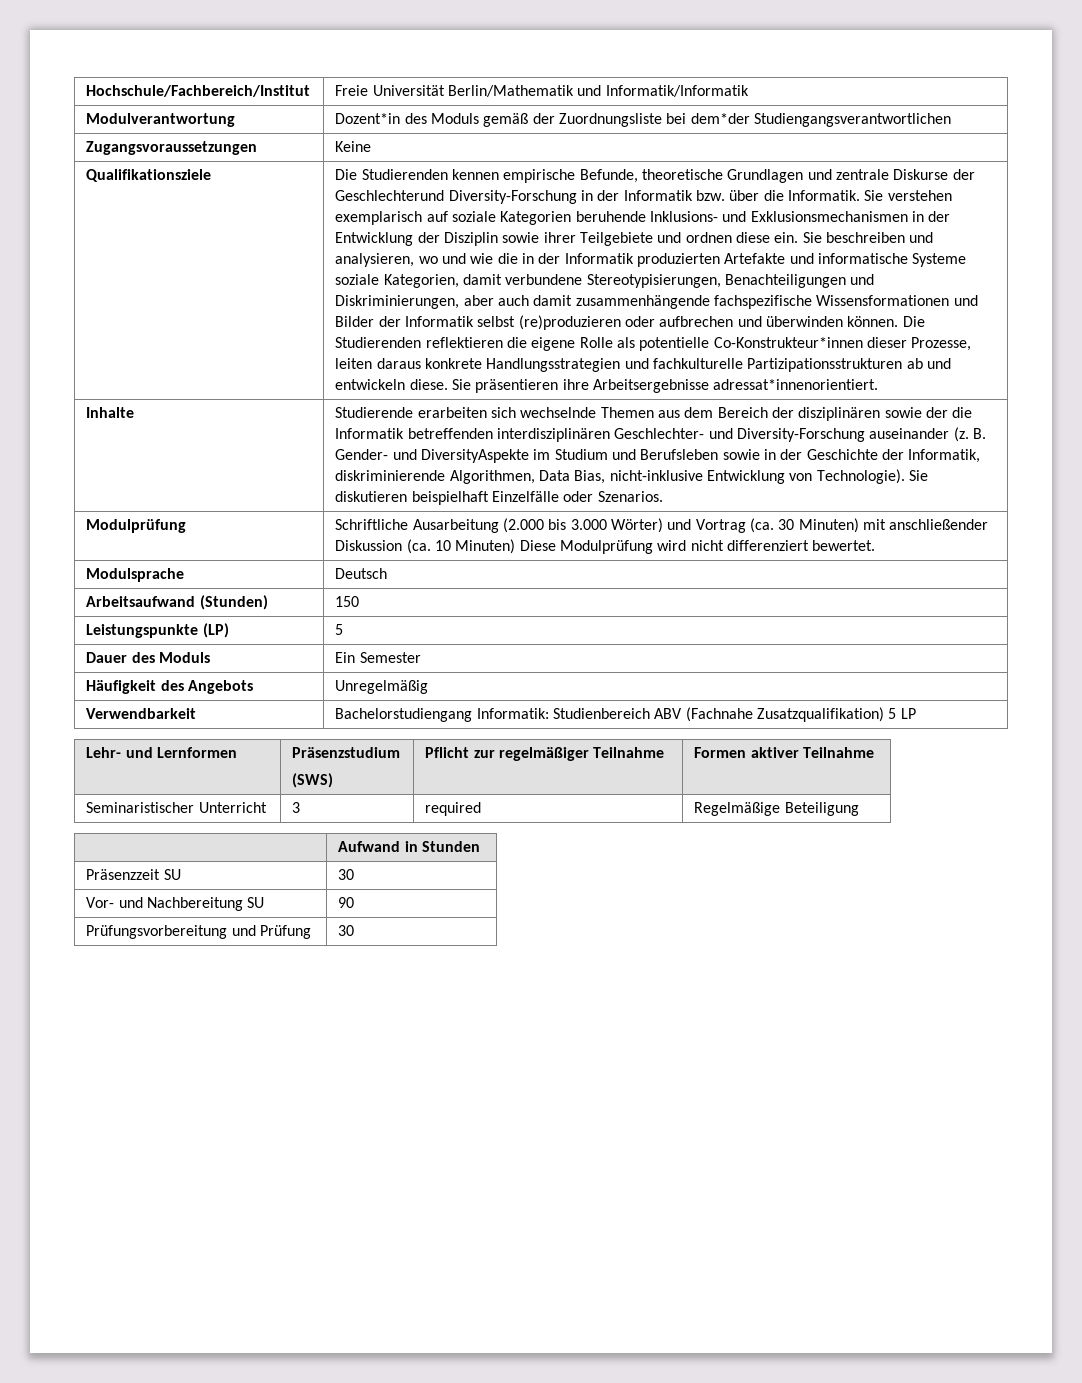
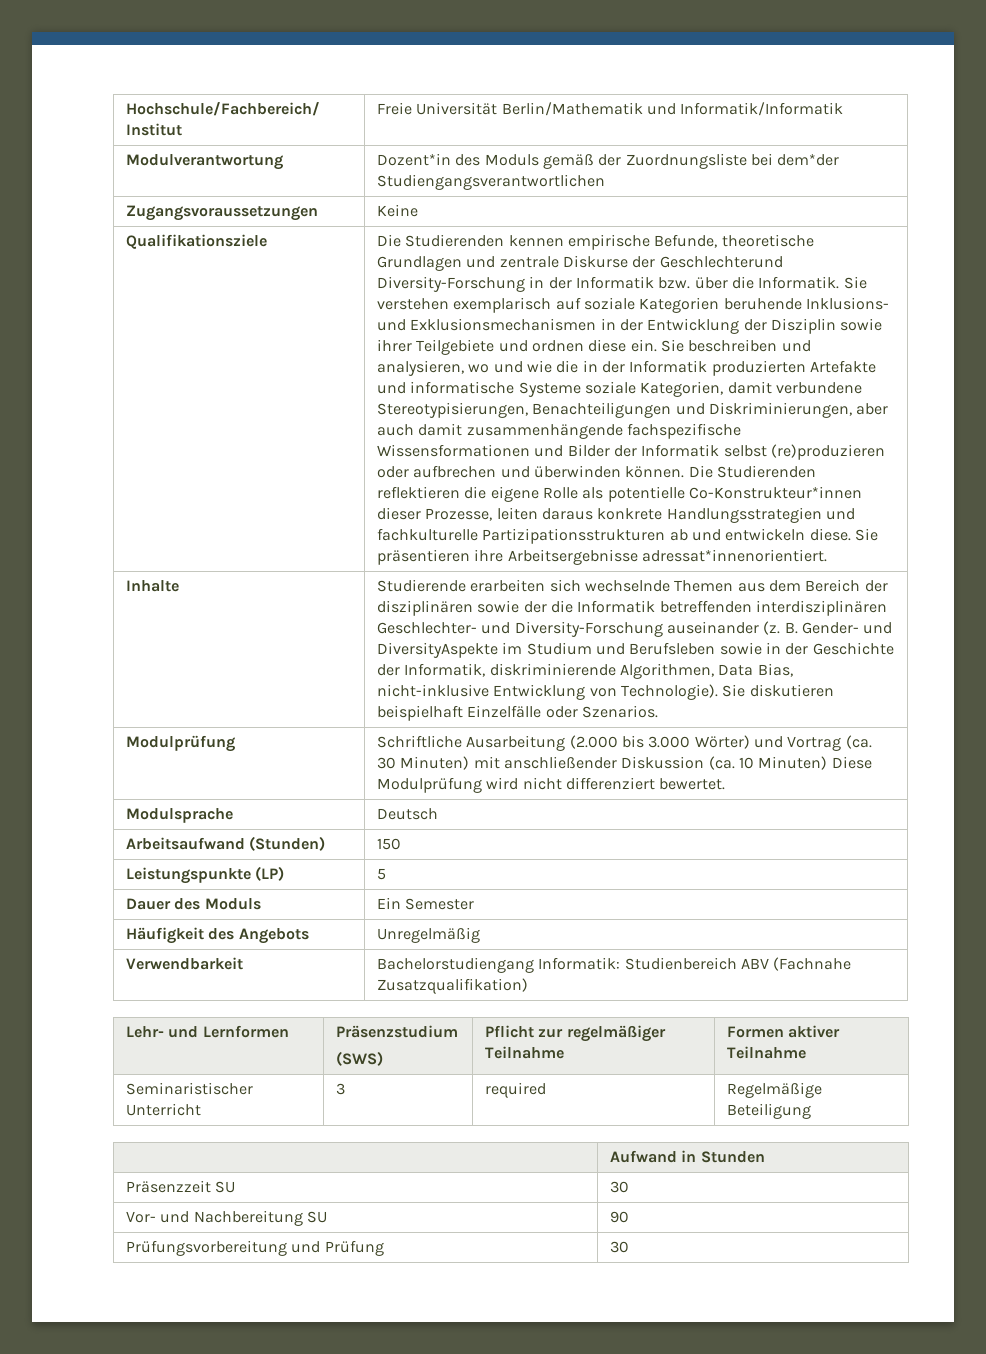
- Verwendbarkeit | Bachelorstudiengang Informatik: Studienbereich ABV (Fachnahe Zusatzqualifikation) 5 LP
+ Verwendbarkeit | Bachelorstudiengang Informatik: Studienbereich ABV (Fachnahe Zusatzqualifikation)

